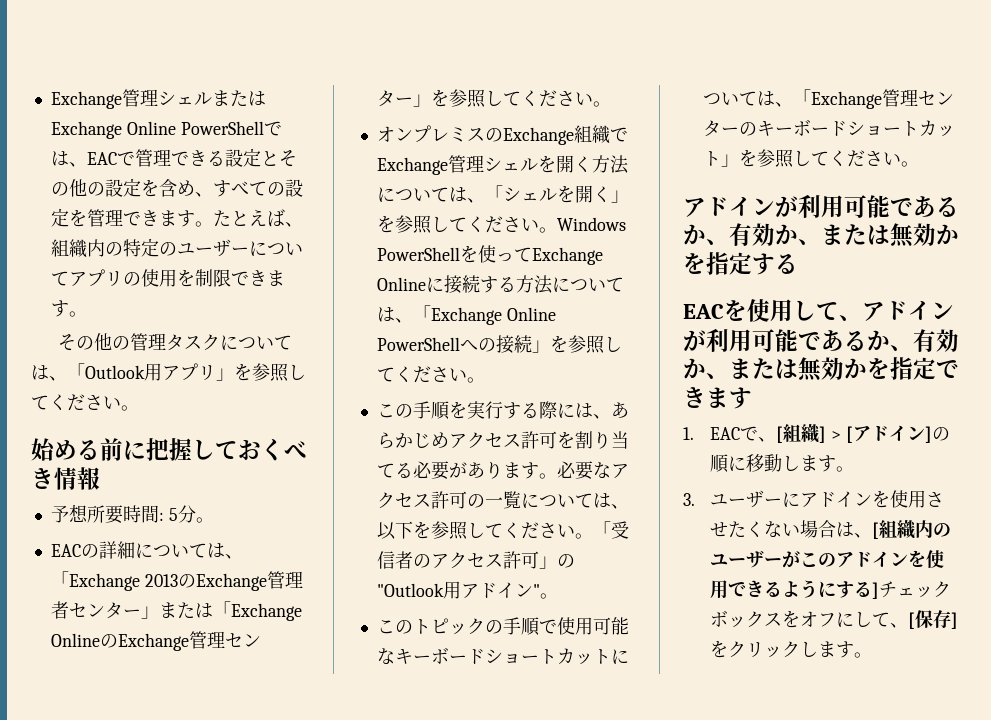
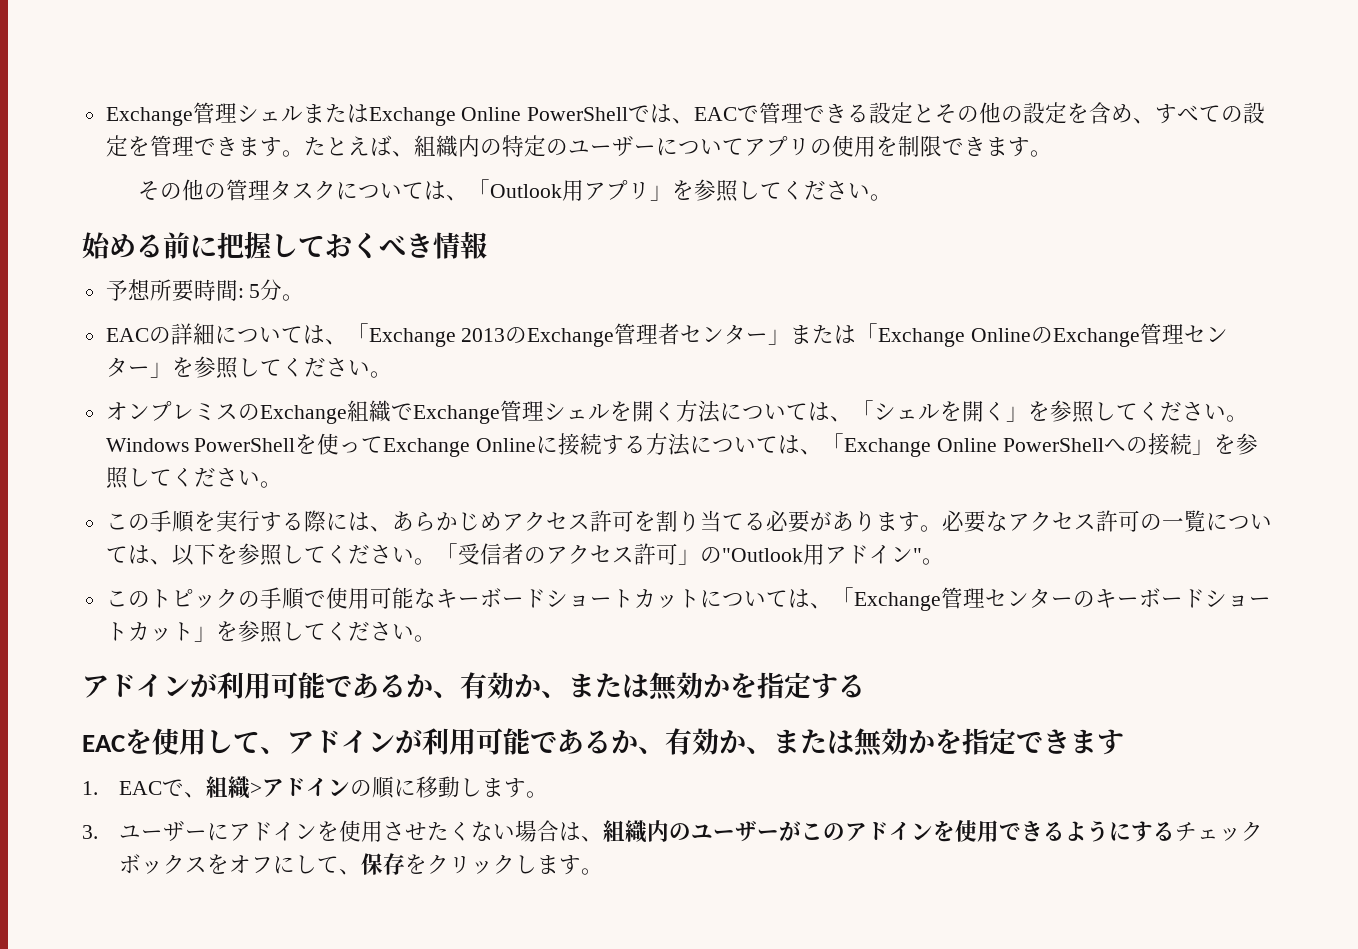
- 1. EACで、[組織] > [アドイン]の順に移動します。
+ 1. EACで、組織>アドインの順に移動します。
- 3.ユーザーにアドインを使用させたくない場合は、[組織内のユーザーがこのアドインを使用できるようにする]チェックボックスをオフにして、[保存]をクリックします。
+ 3.ユーザーにアドインを使用させたくない場合は、組織内のユーザーがこのアドインを使用できるようにするチェックボックスをオフにして、保存をクリックします。

